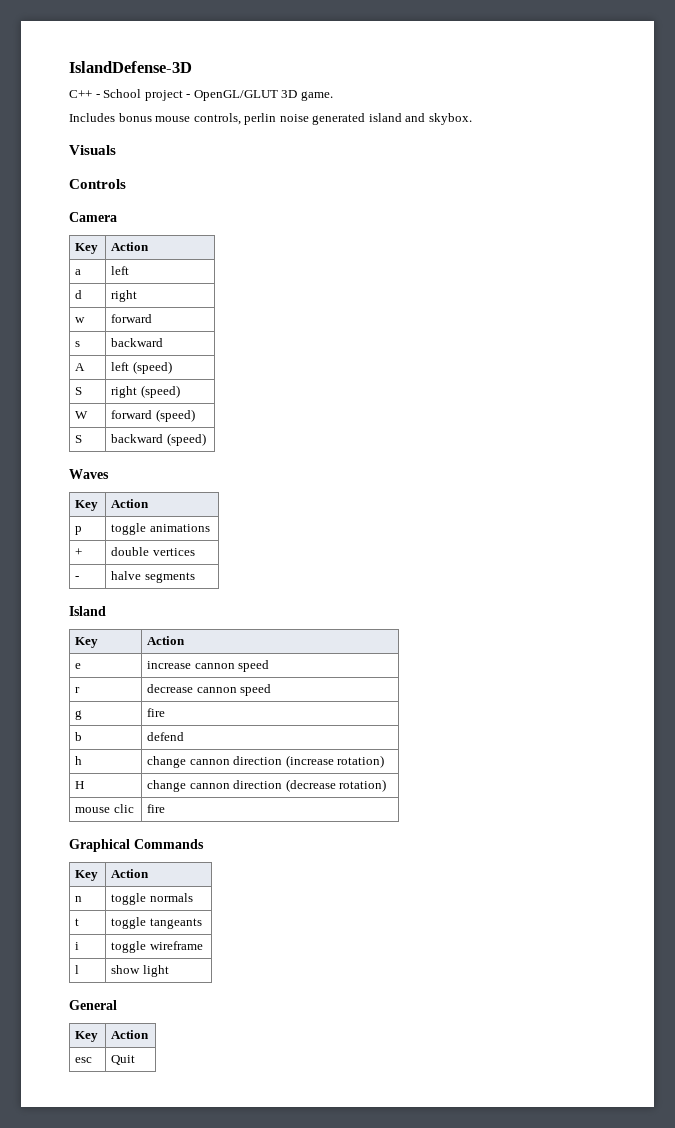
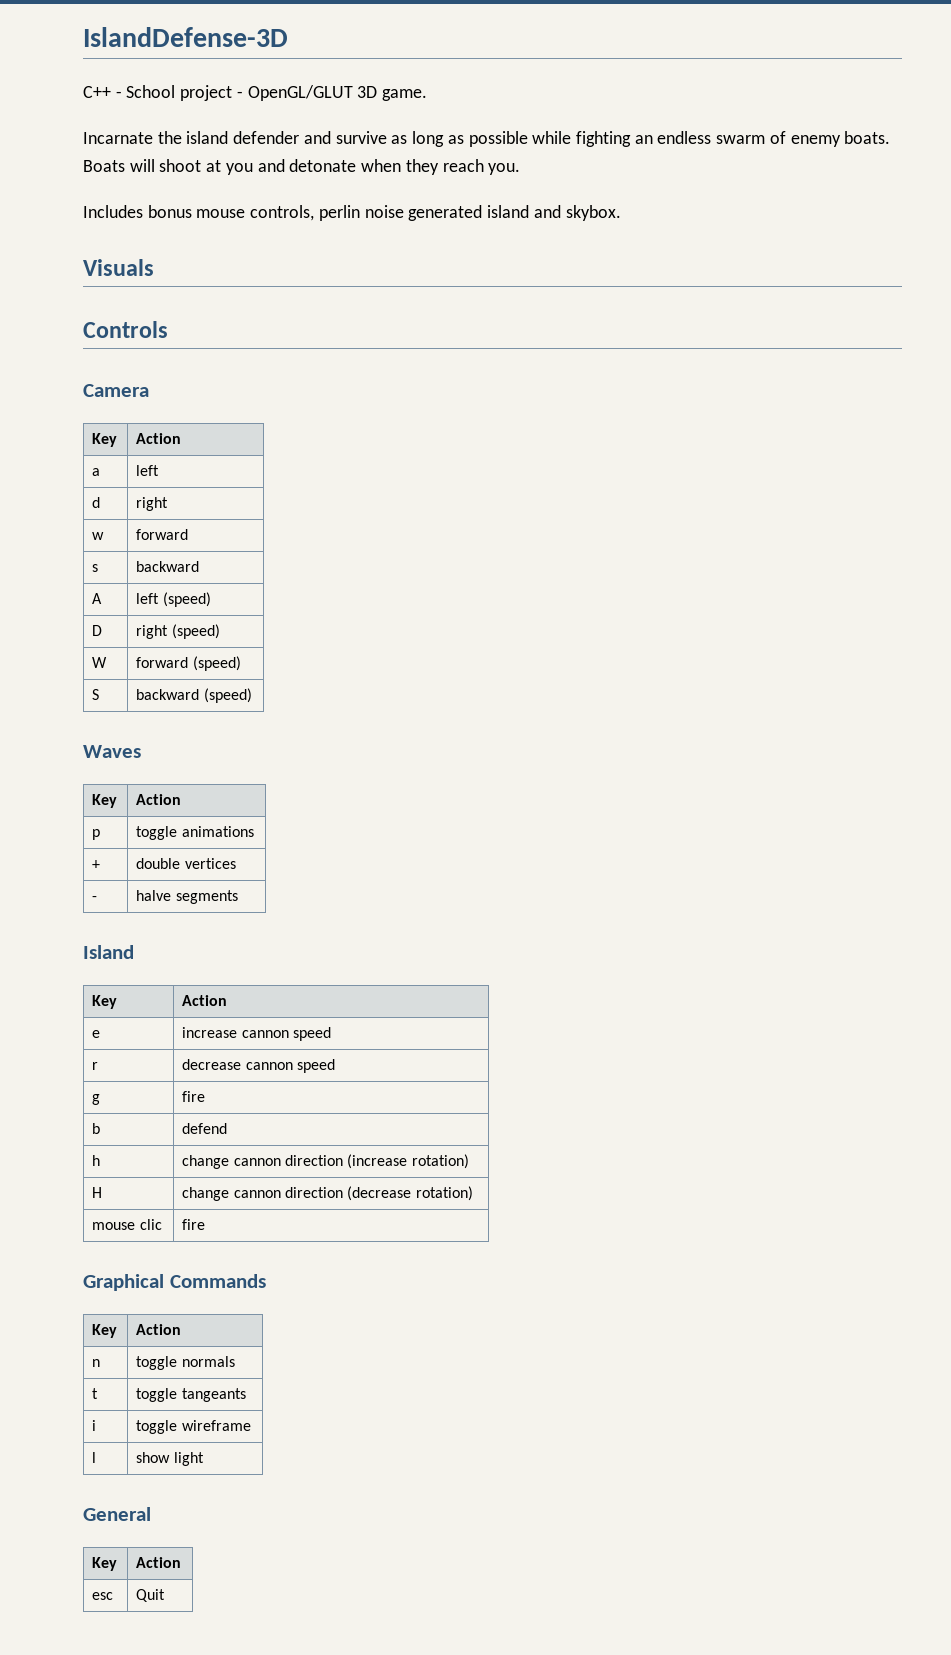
+ Incarnate the island defender and survive as long as possible while fighting an endless swarm of enemy boats. Boats will shoot at you and detonate when they reach you.
- S | right (speed)
+ D | right (speed)

